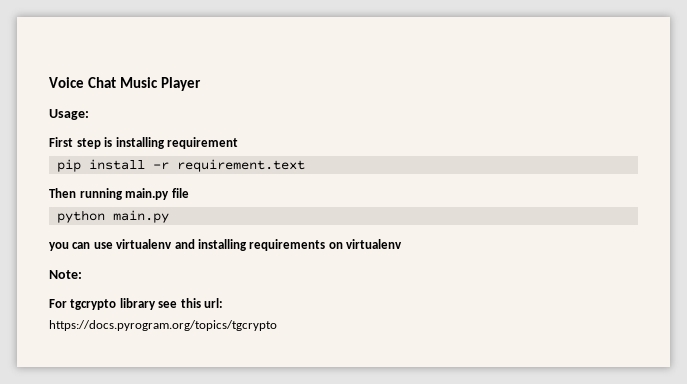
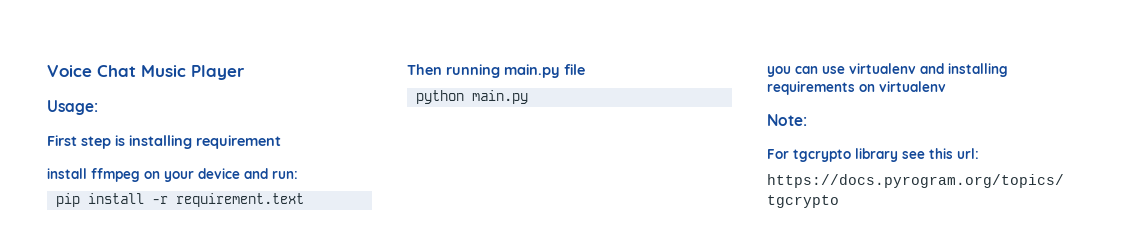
+ install ffmpeg on your device and run:

